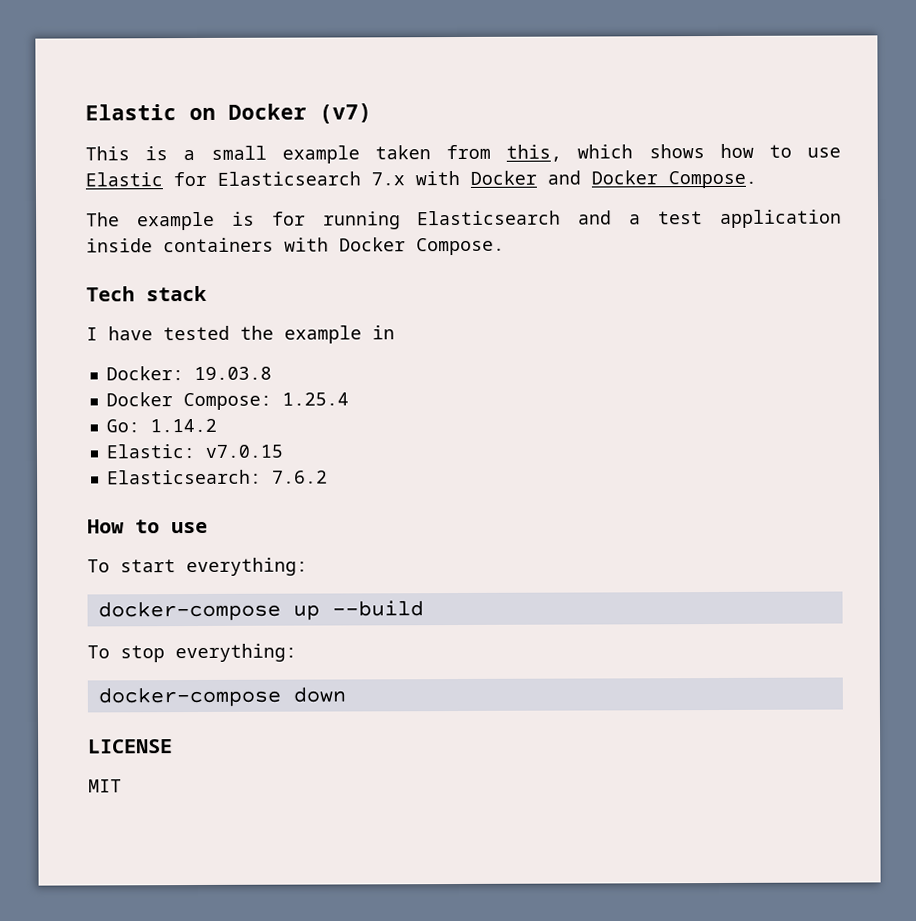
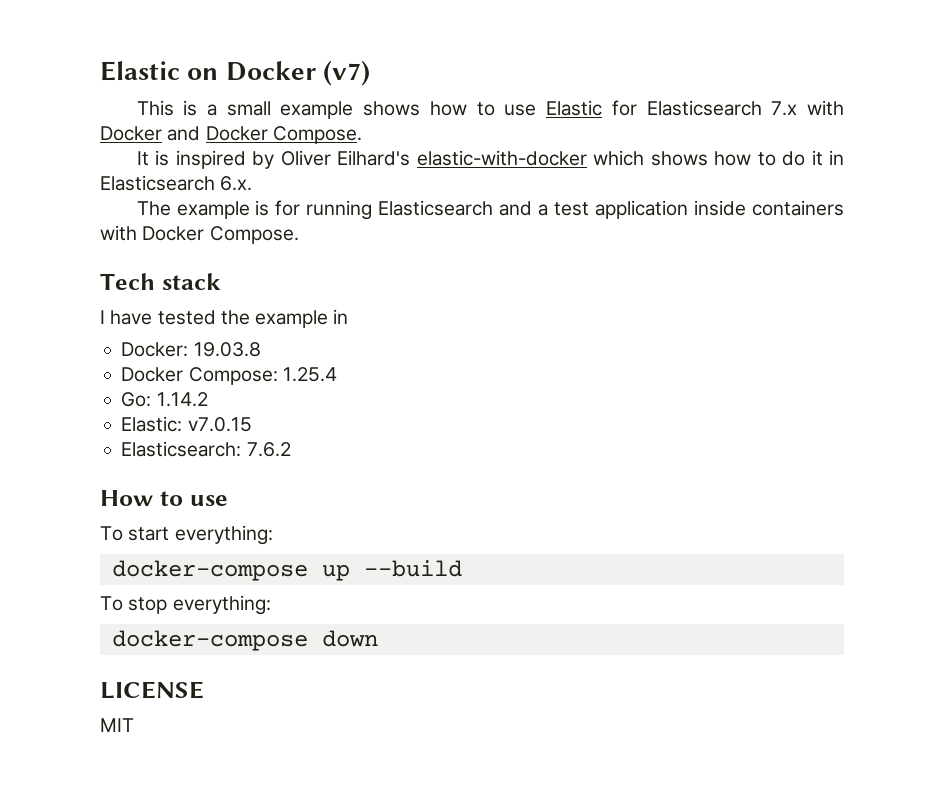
- This is a small example taken from this, which shows how to use Elastic for Elasticsearch 7.x with Docker and Docker Compose.
+ This is a small example shows how to use Elastic for Elasticsearch 7.x with Docker and Docker Compose.
+ It is inspired by Oliver Eilhard's elastic-with-docker which shows how to do it in Elasticsearch 6.x.

